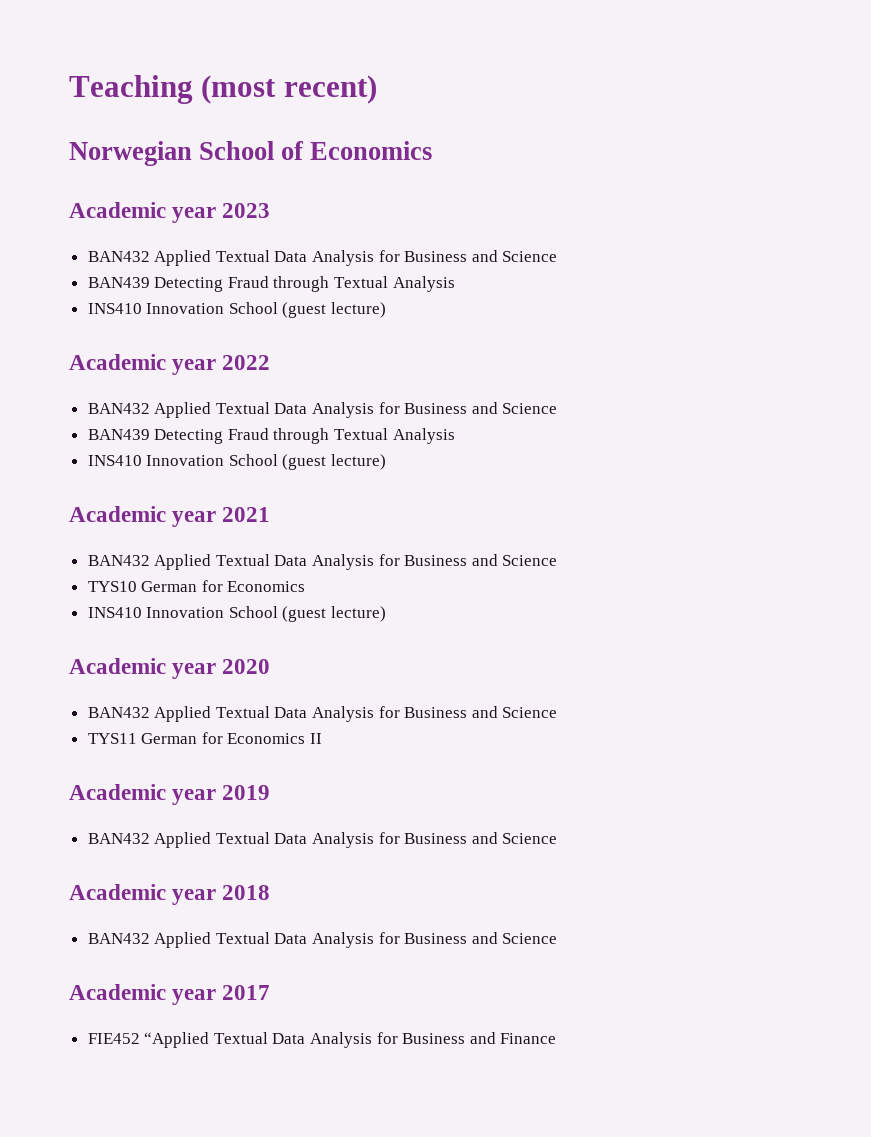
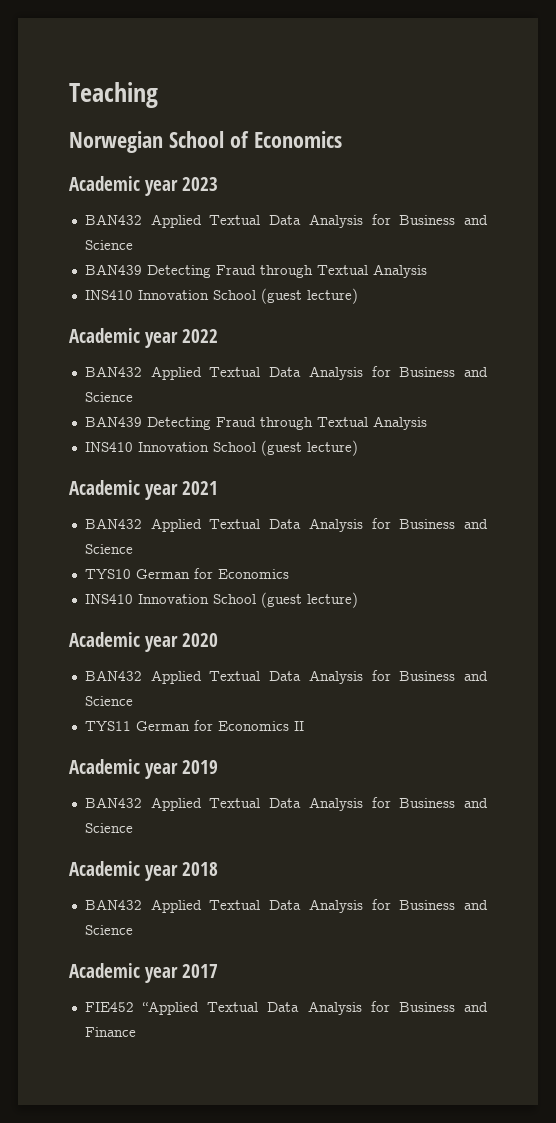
- Teaching (most recent)
+ Teaching

